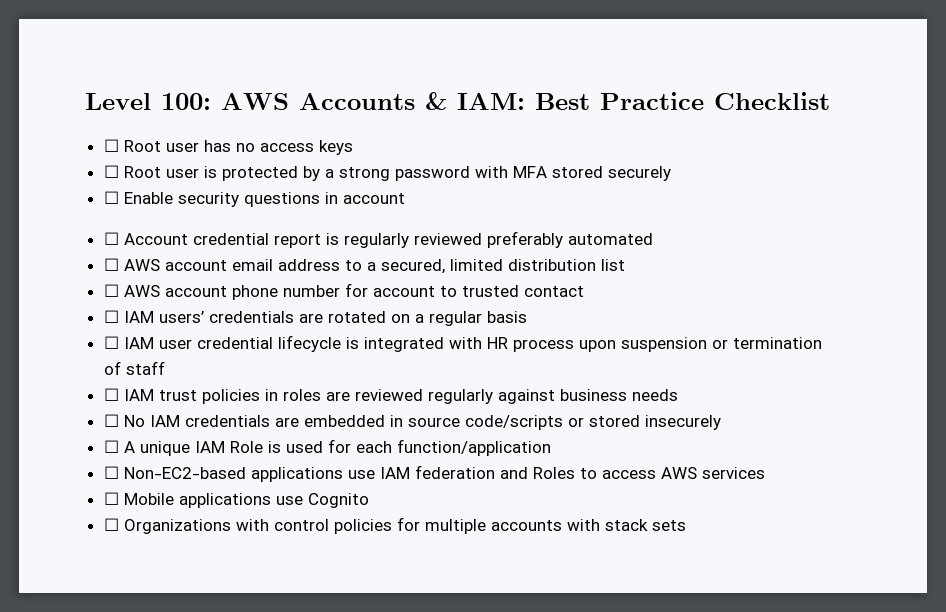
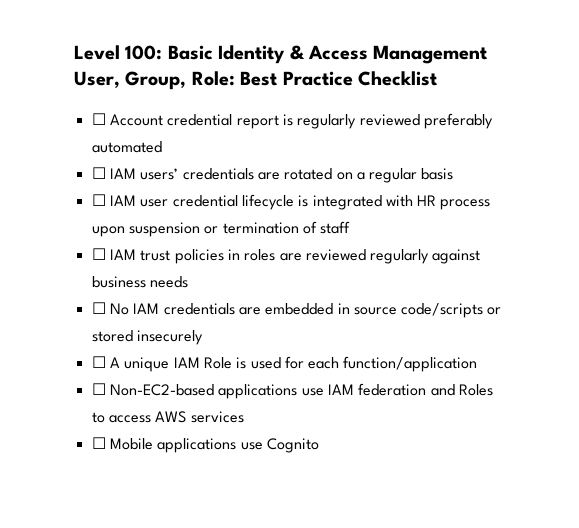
- Level 100: AWS Accounts & IAM: Best Practice Checklist
- ☐ Root user has no access keys
- ☐ Root user is protected by a strong password with MFA stored securely
- ☐ Enable security questions in account
+ Level 100: Basic Identity & Access Management User, Group, Role: Best Practice Checklist
- ☐ AWS account email address to a secured, limited distribution list
- ☐ AWS account phone number for account to trusted contact
- ☐ Organizations with control policies for multiple accounts with stack sets

